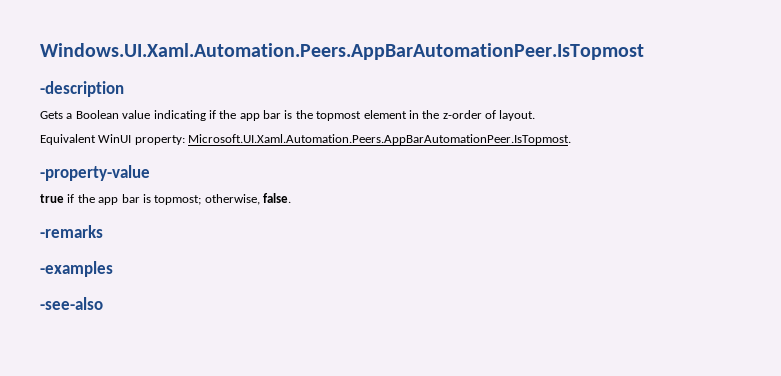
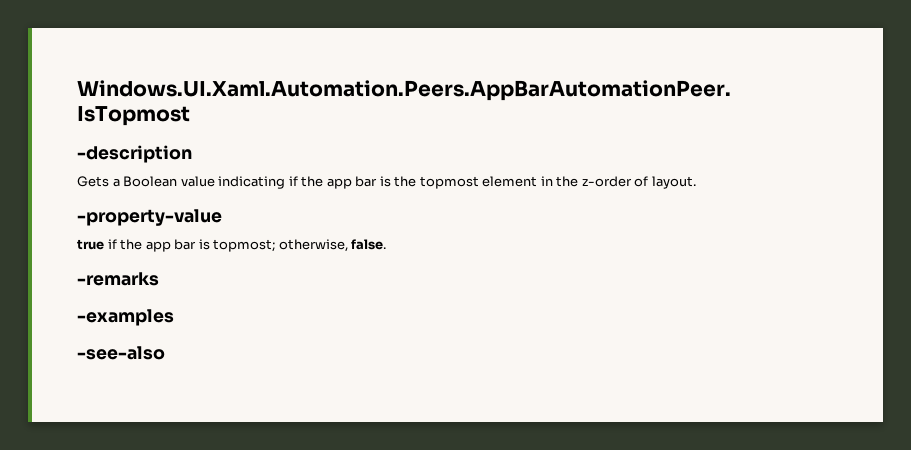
- Equivalent WinUI property: Microsoft.UI.Xaml.Automation.Peers.AppBarAutomationPeer.IsTopmost.

